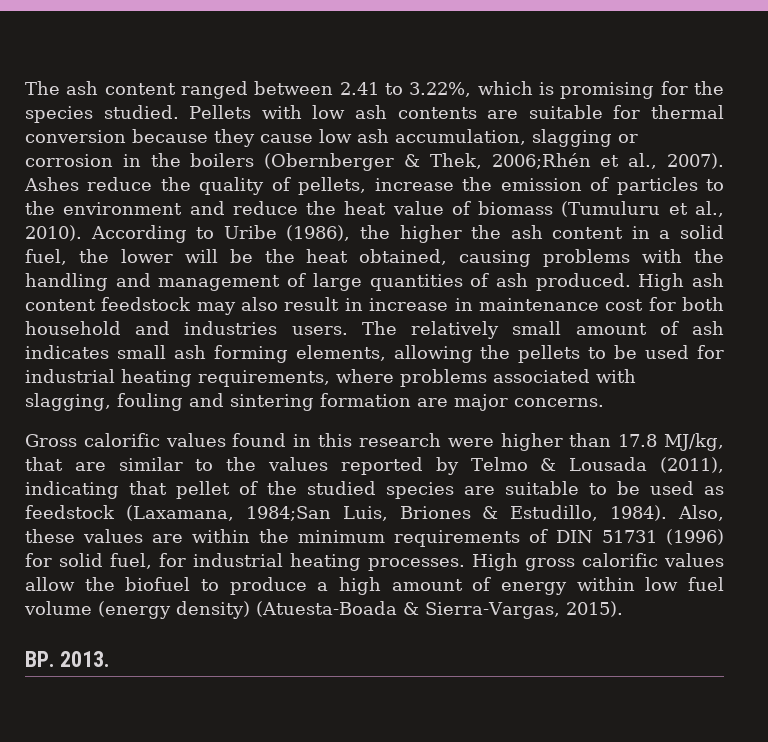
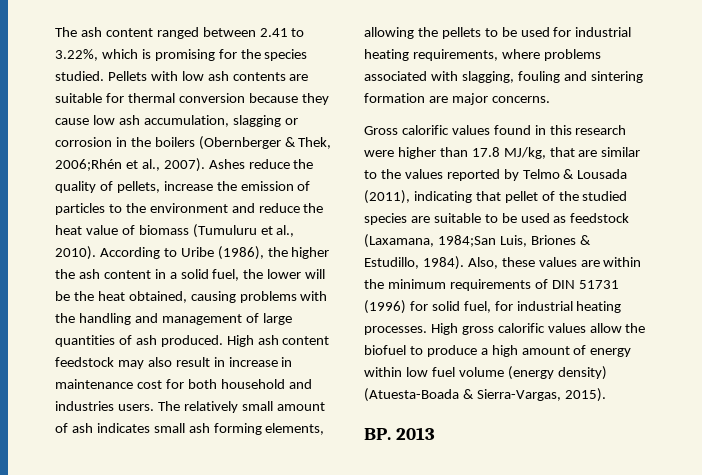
- BP. 2013.
+ BP. 2013

